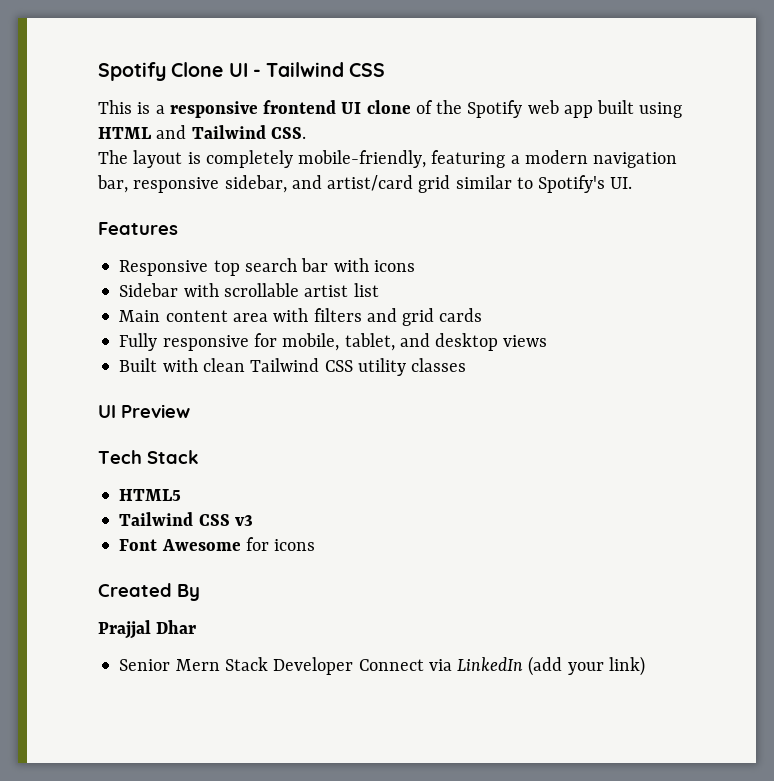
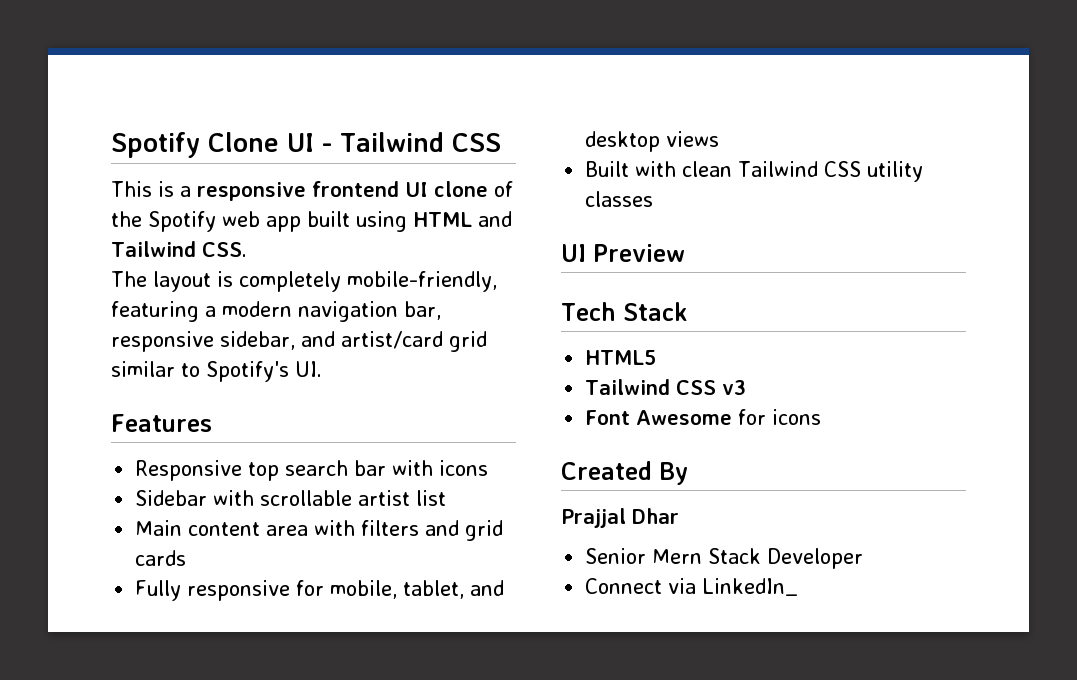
- Senior Mern Stack Developer Connect via LinkedIn (add your link)
+ Senior Mern Stack Developer
+ Connect via LinkedIn_

